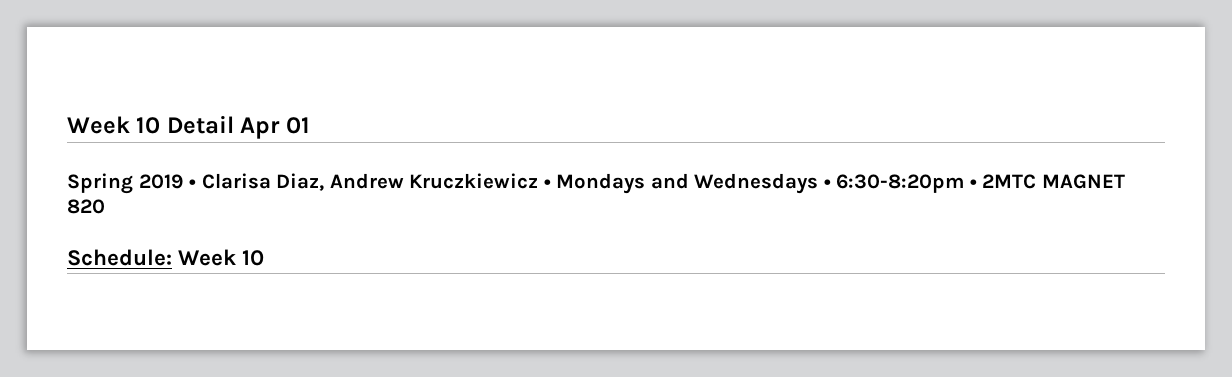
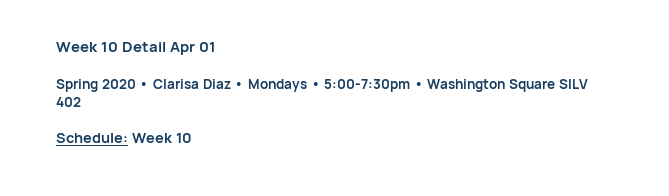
- Spring 2019 • Clarisa Diaz, Andrew Kruczkiewicz • Mondays and Wednesdays • 6:30-8:20pm • 2MTC MAGNET 820
+ Spring 2020 • Clarisa Diaz • Mondays • 5:00-7:30pm • Washington Square SILV 402

